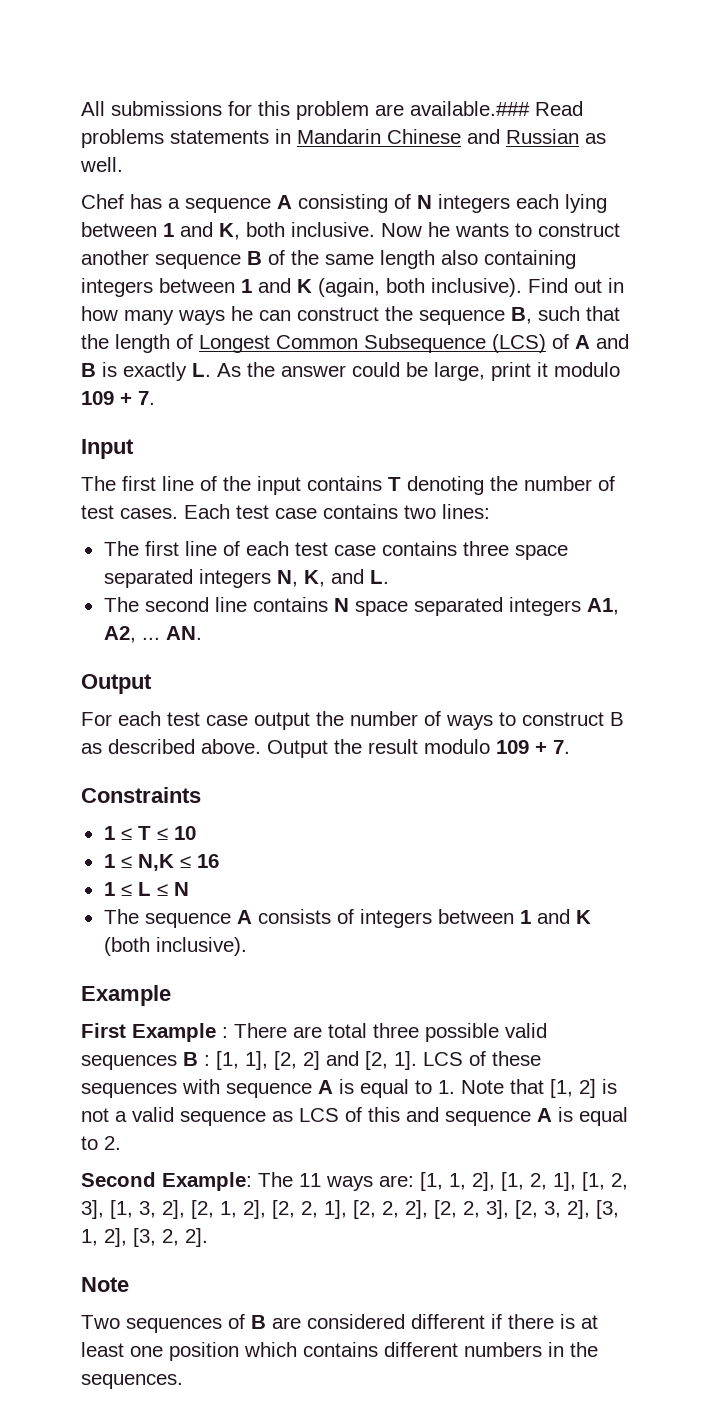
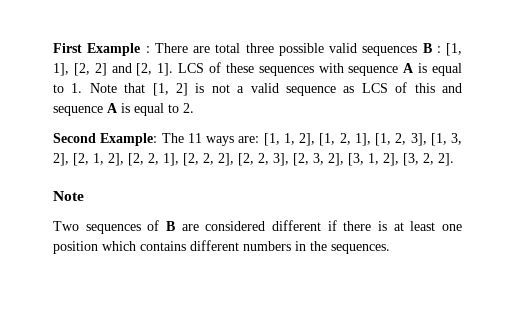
- All submissions for this problem are available.### Read problems statements in Mandarin Chinese and Russian as well.
- Chef has a sequence A consisting of N integers each lying between 1 and K, both inclusive. Now he wants to construct another sequence B of the same length also containing integers between 1 and K (again, both inclusive). Find out in how many ways he can construct the sequence B, such that the length of Longest Common Subsequence (LCS) of A and B is exactly L. As the answer could be large, print it modulo 109 + 7.
- Input
- The first line of the input contains T denoting the number of test cases. Each test case contains two lines:
- The first line of each test case contains three space separated integers N, K, and L.
- The second line contains N space separated integers A1, A2, ... AN.
- Output
- For each test case output the number of ways to construct B as described above. Output the result modulo 109 + 7.
- Constraints
- 1 ≤ T ≤ 10
- 1 ≤ N,K ≤ 16
- 1 ≤ L ≤ N
- The sequence A consists of integers between 1 and K (both inclusive).
- Example

